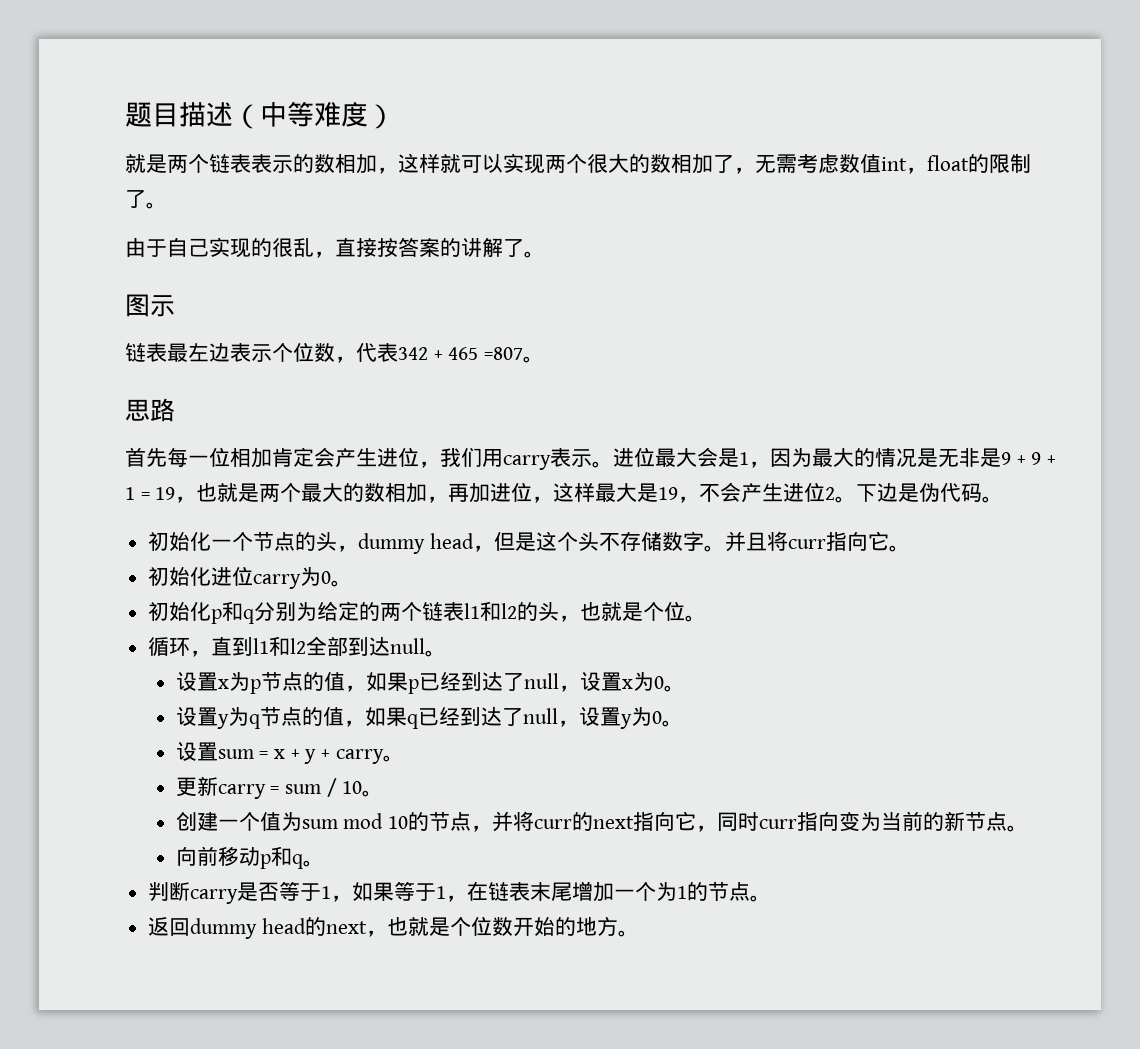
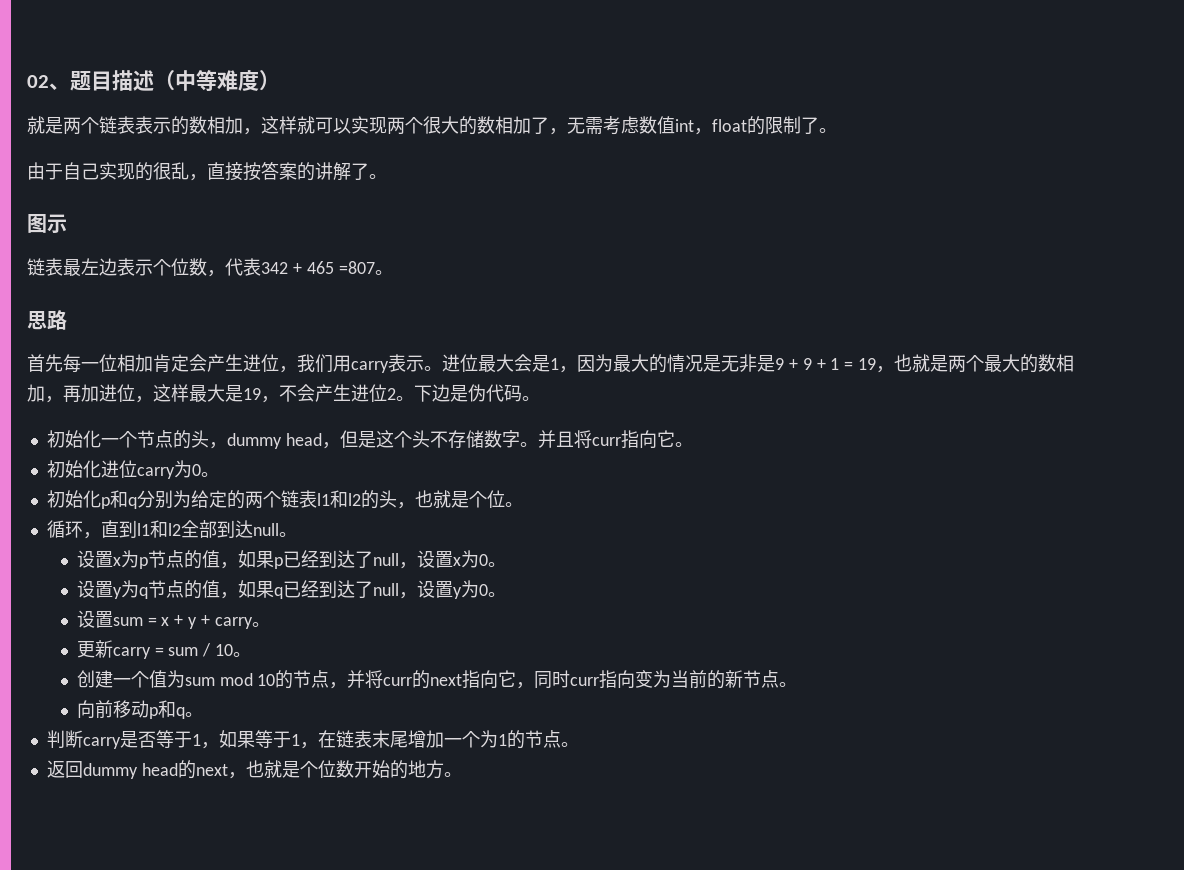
- 题目描述（中等难度）
+ 02、题目描述（中等难度）

